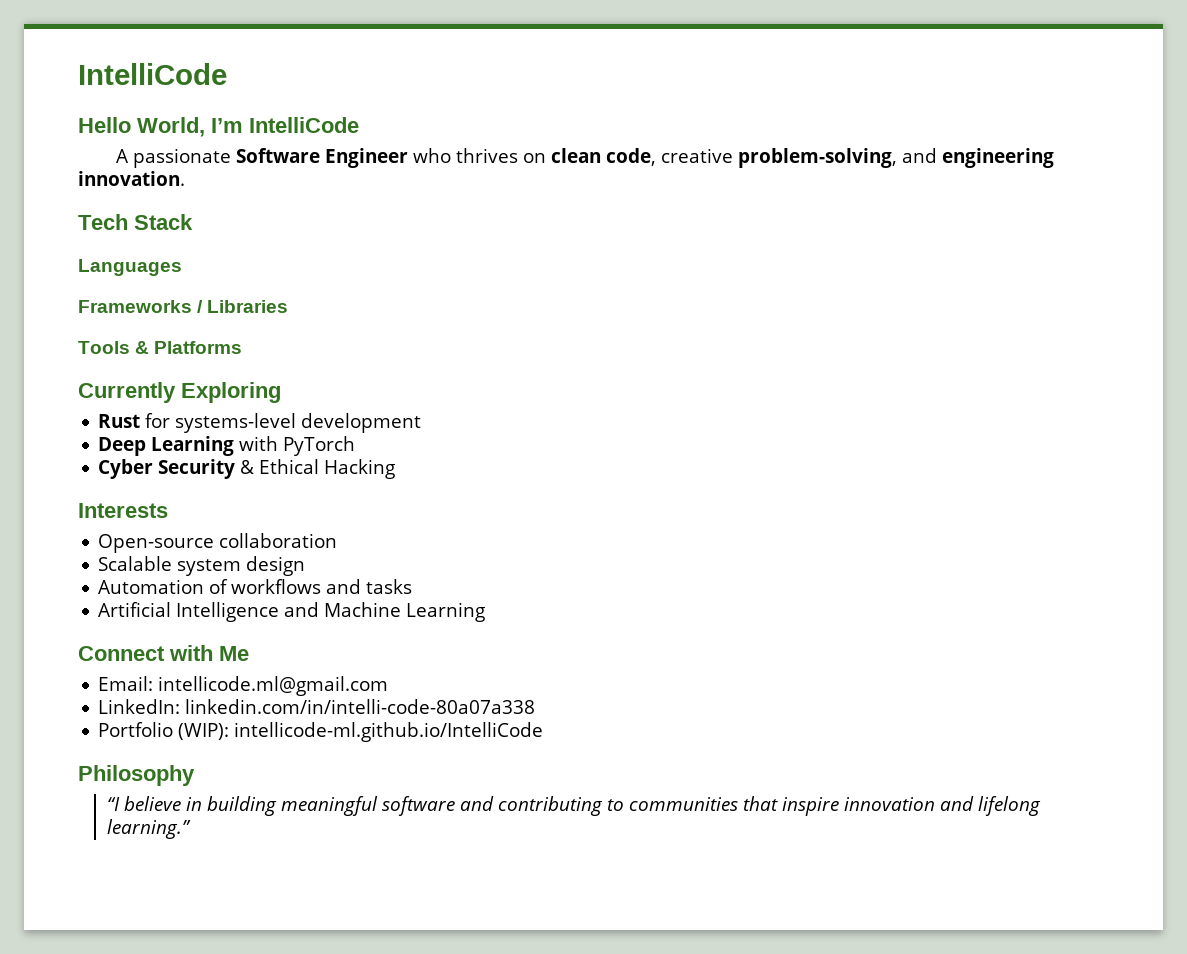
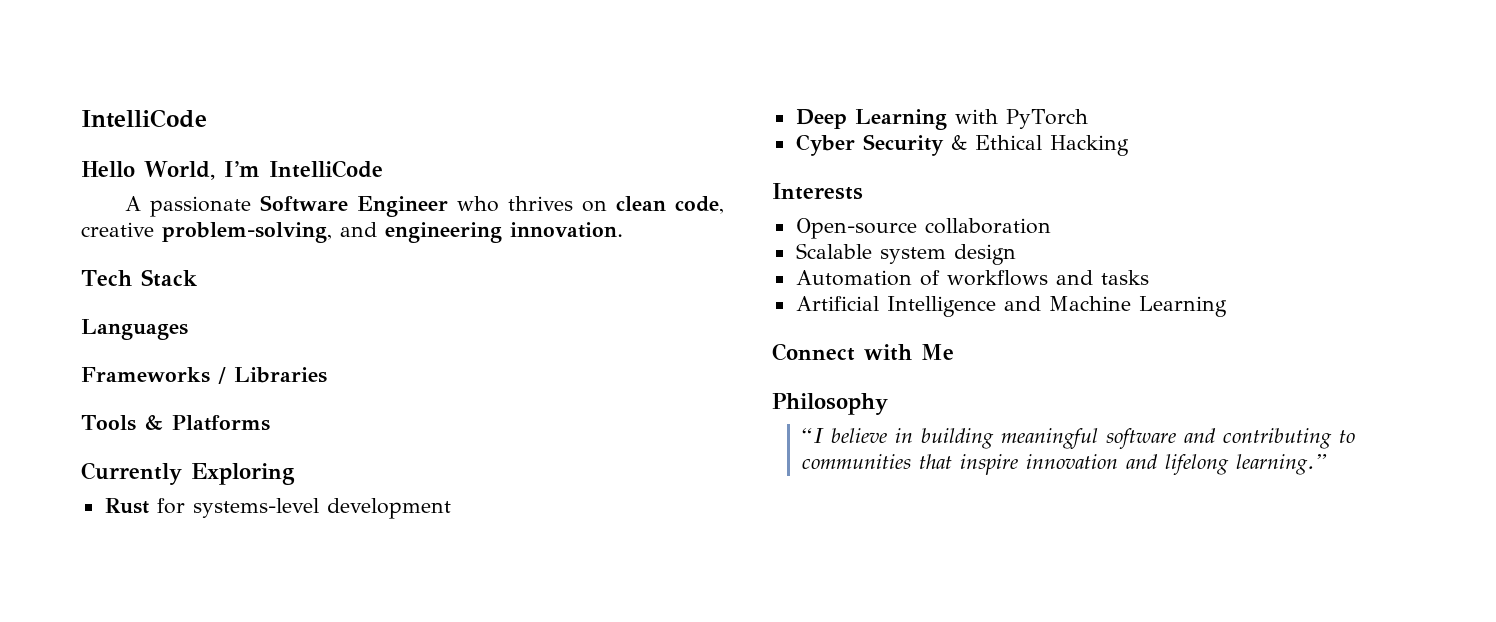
- Email: intellicode.ml@gmail.com
- LinkedIn: linkedin.com/in/intelli-code-80a07a338
- Portfolio (WIP): intellicode-ml.github.io/IntelliCode

